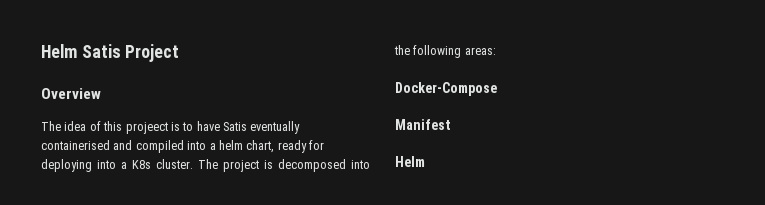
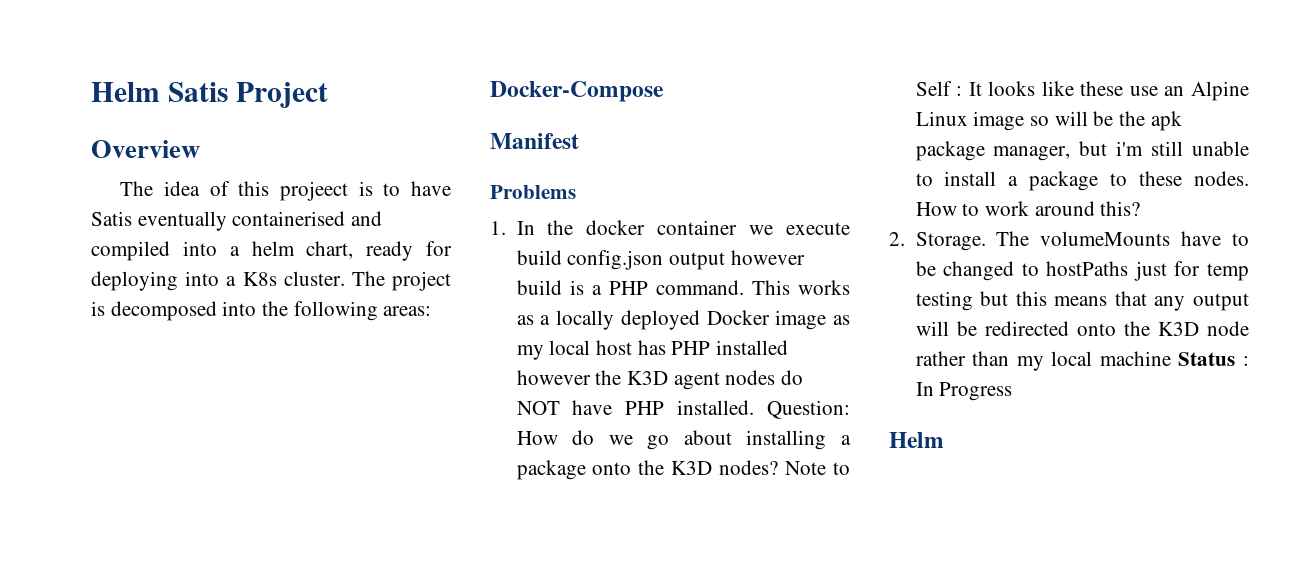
+ Problems
+ 1. In the docker container we execute build config.json output however build is a PHP command. This works as a locally deployed Docker image as my local host has PHP installed however the K3D agent nodes do NOT have PHP installed. Question: How do we go about installing a package onto the K3D nodes? Note to Self : It looks like these use an Alpine Linux image so will be the apk package manager, but i'm still unable to install a package to these nodes. How to work around this?
+ 2. Storage. The volumeMounts have to be changed to hostPaths just for temp testing but this means that any output will be redirected onto the K3D node rather than my local machine Status : In Progress

